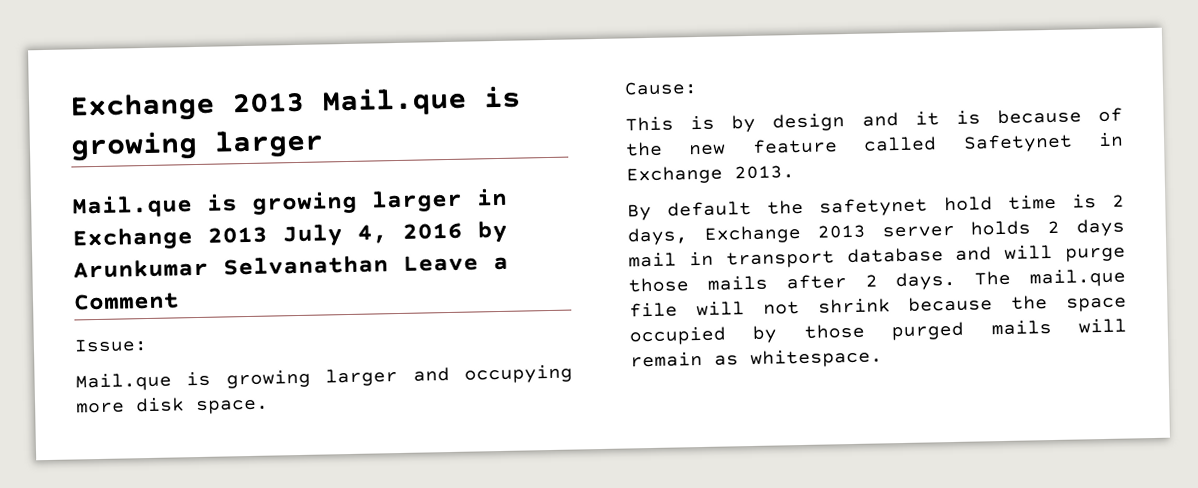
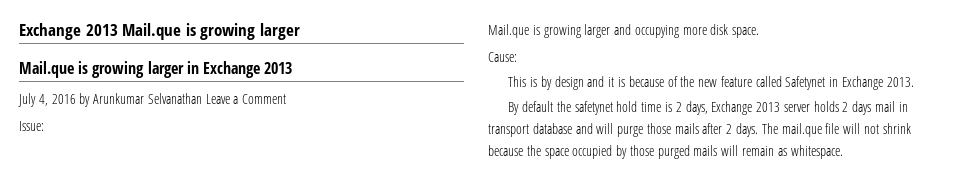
- Mail.que is growing larger in Exchange 2013 July 4, 2016 by Arunkumar Selvanathan Leave a Comment
+ Mail.que is growing larger in Exchange 2013
+ July 4, 2016 by Arunkumar Selvanathan Leave a Comment

